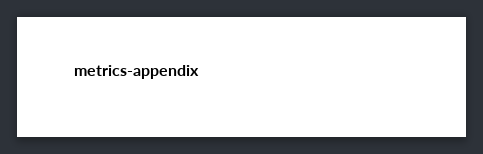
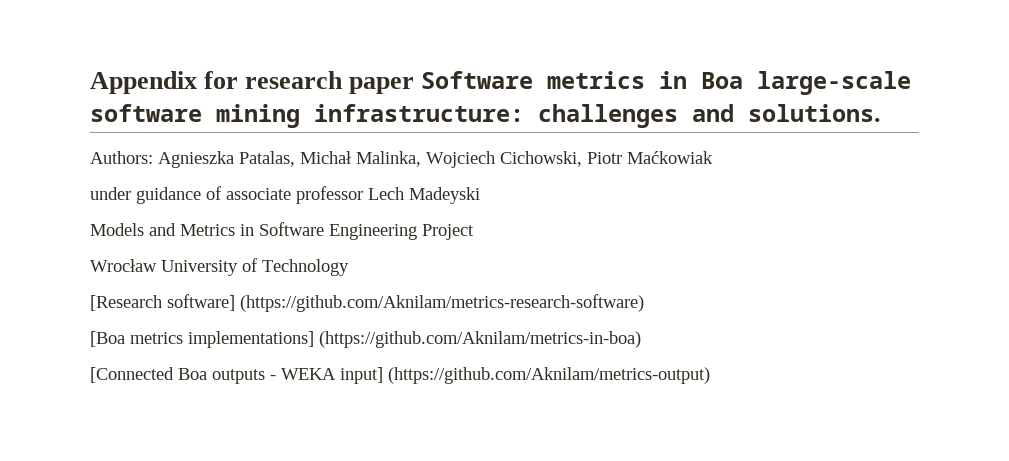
- metrics-appendix
+ Appendix for research paper Software metrics in Boa large-scale software mining infrastructure: challenges and solutions.
+ Authors: Agnieszka Patalas, Michał Malinka, Wojciech Cichowski, Piotr Maćkowiak
+ under guidance of associate professor Lech Madeyski
+ Models and Metrics in Software Engineering Project
+ Wrocław University of Technology
+ [Research software] (https://github.com/Aknilam/metrics-research-software)
+ [Boa metrics implementations] (https://github.com/Aknilam/metrics-in-boa)
+ [Connected Boa outputs - WEKA input] (https://github.com/Aknilam/metrics-output)

